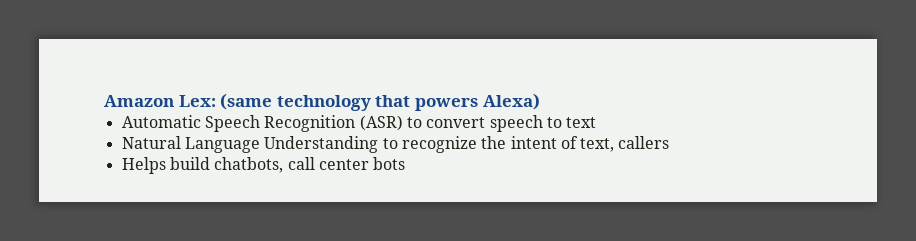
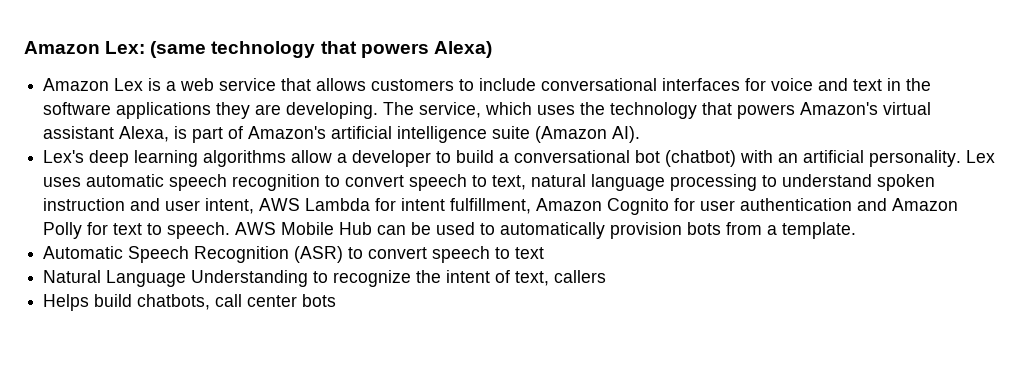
+ Amazon Lex is a web service that allows customers to include conversational interfaces for voice and text in the software applications they are developing. The service, which uses the technology that powers Amazon's virtual assistant Alexa, is part of Amazon's artificial intelligence suite (Amazon AI).
+ Lex's deep learning algorithms allow a developer to build a conversational bot (chatbot) with an artificial personality. Lex uses automatic speech recognition to convert speech to text, natural language processing to understand spoken instruction and user intent, AWS Lambda for intent fulfillment, Amazon Cognito for user authentication and Amazon Polly for text to speech. AWS Mobile Hub can be used to automatically provision bots from a template.

